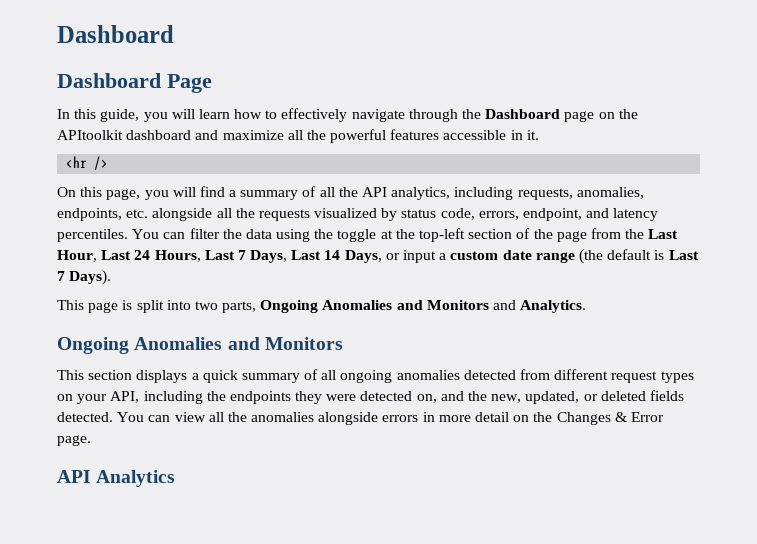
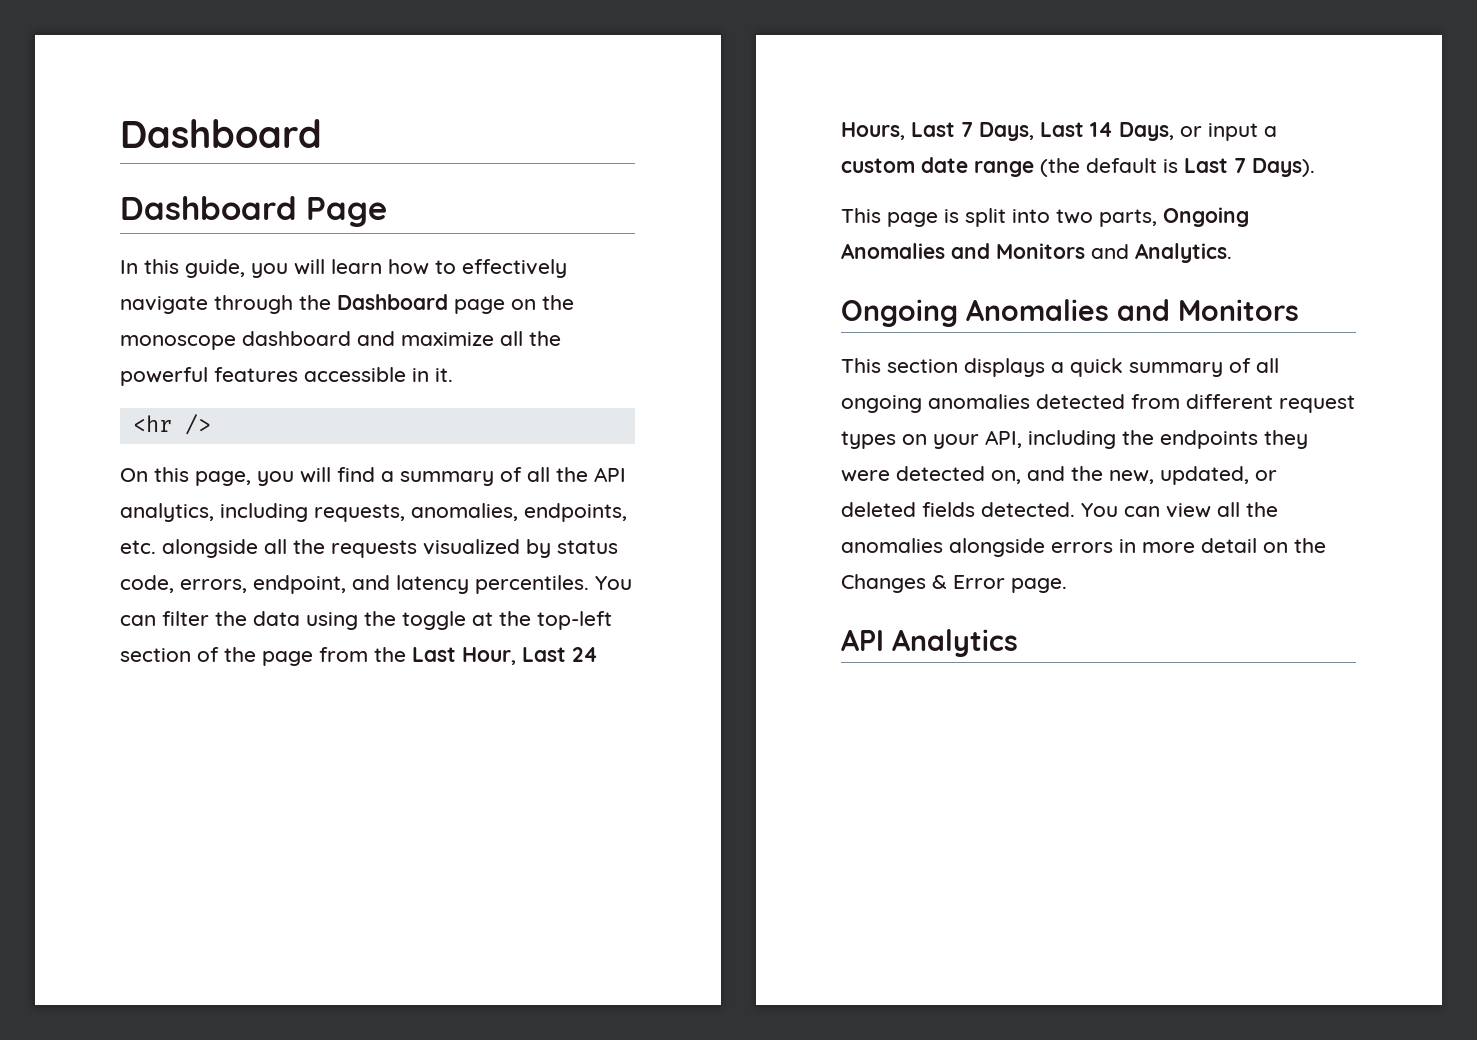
- In this guide, you will learn how to effectively navigate through the Dashboard page on the APItoolkit dashboard and maximize all the powerful features accessible in it.
+ In this guide, you will learn how to effectively navigate through the Dashboard page on the monoscope dashboard and maximize all the powerful features accessible in it.

